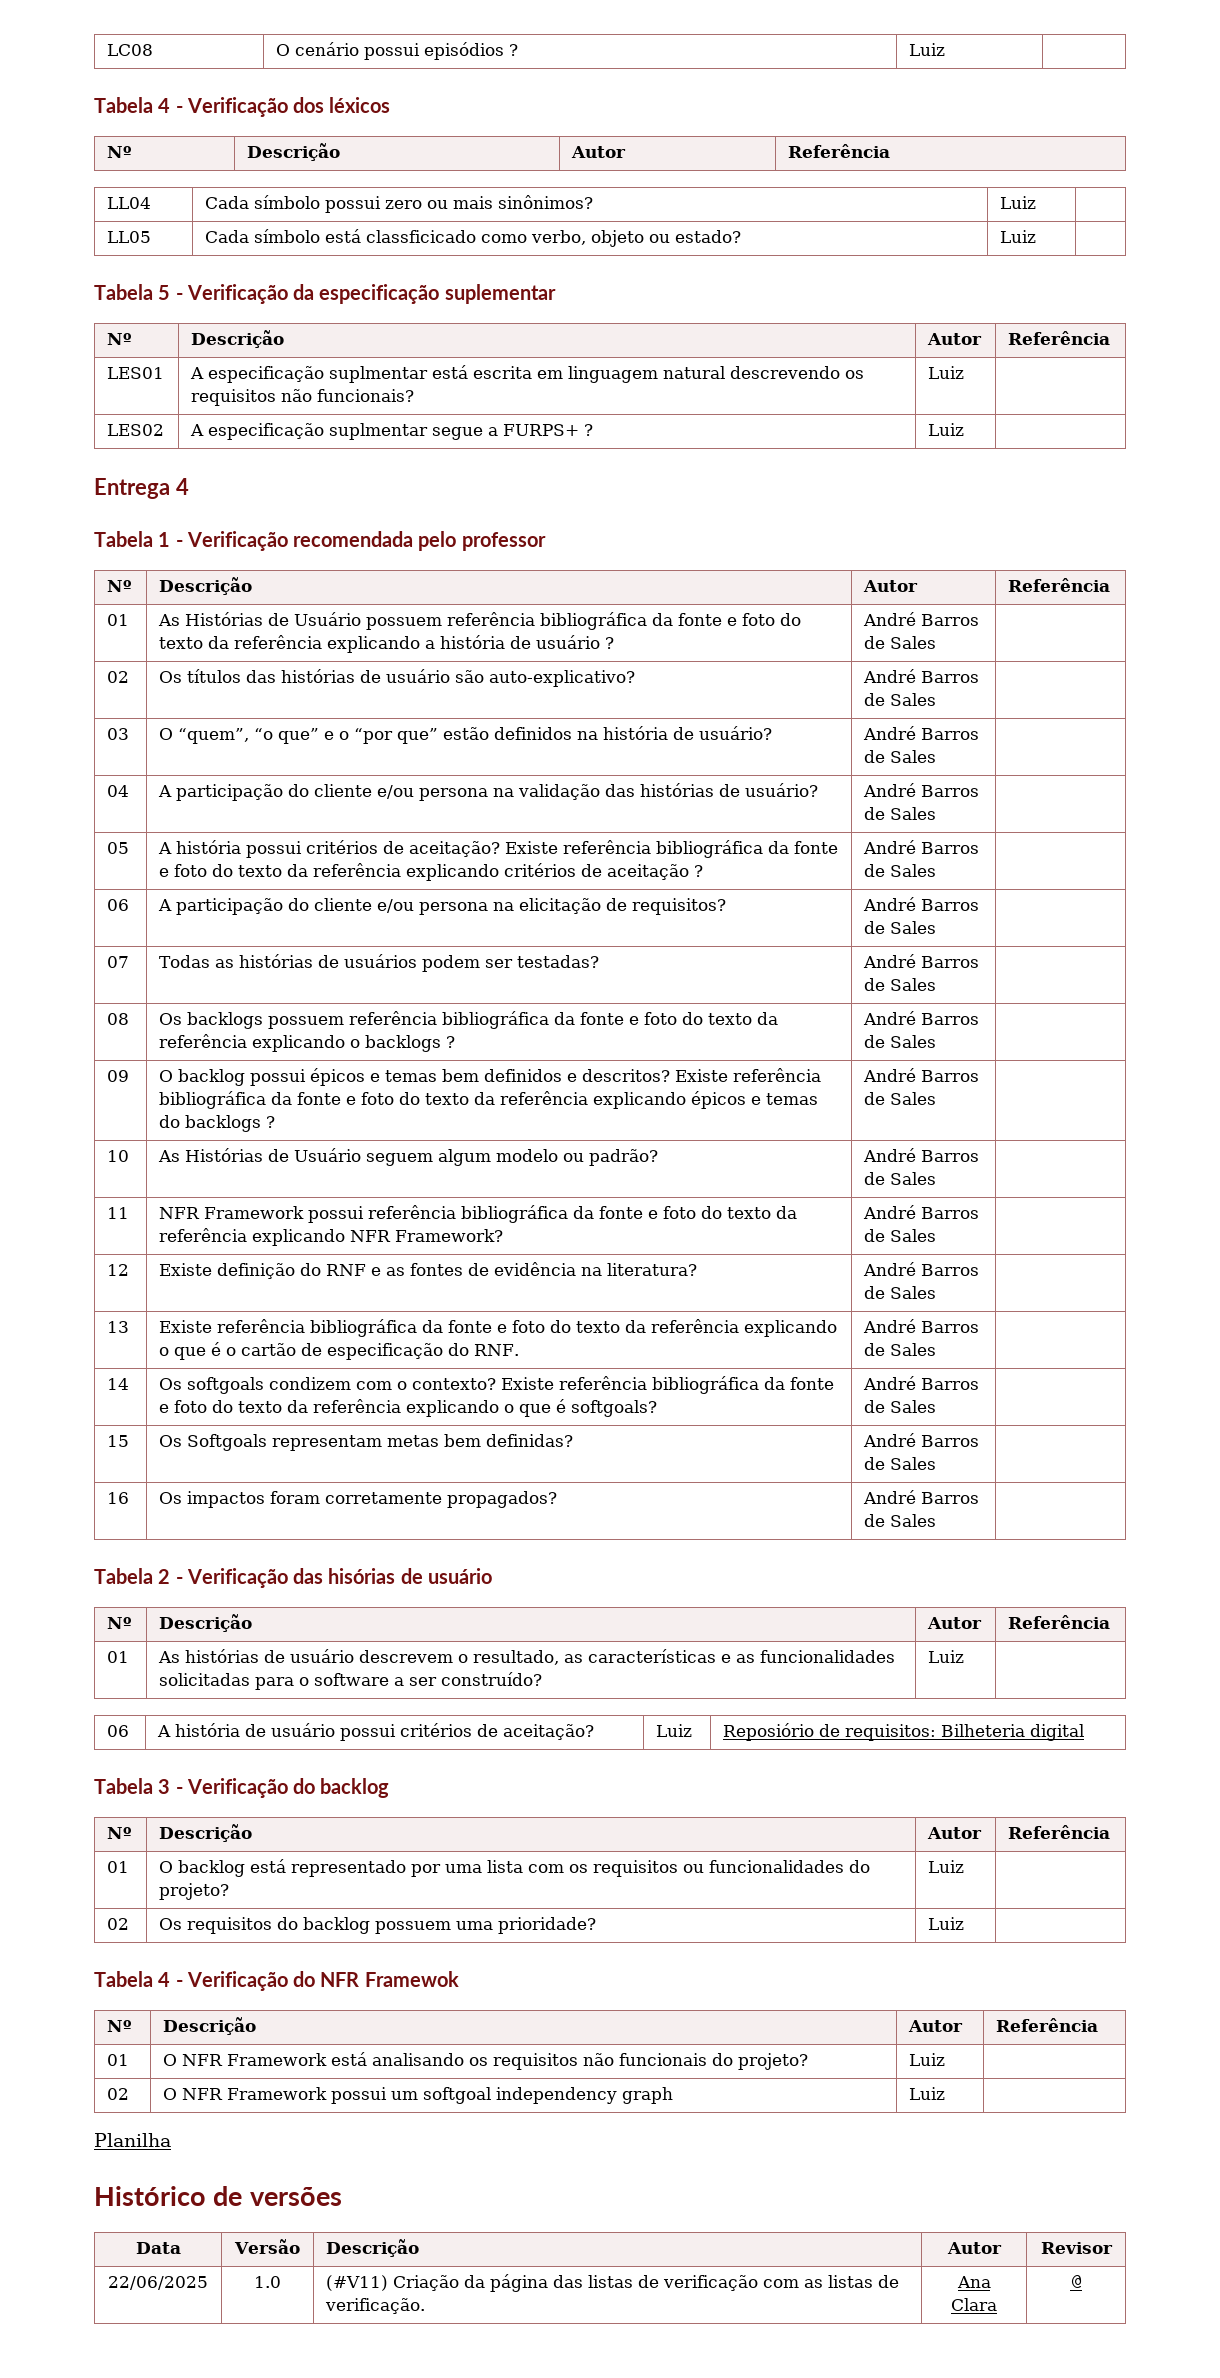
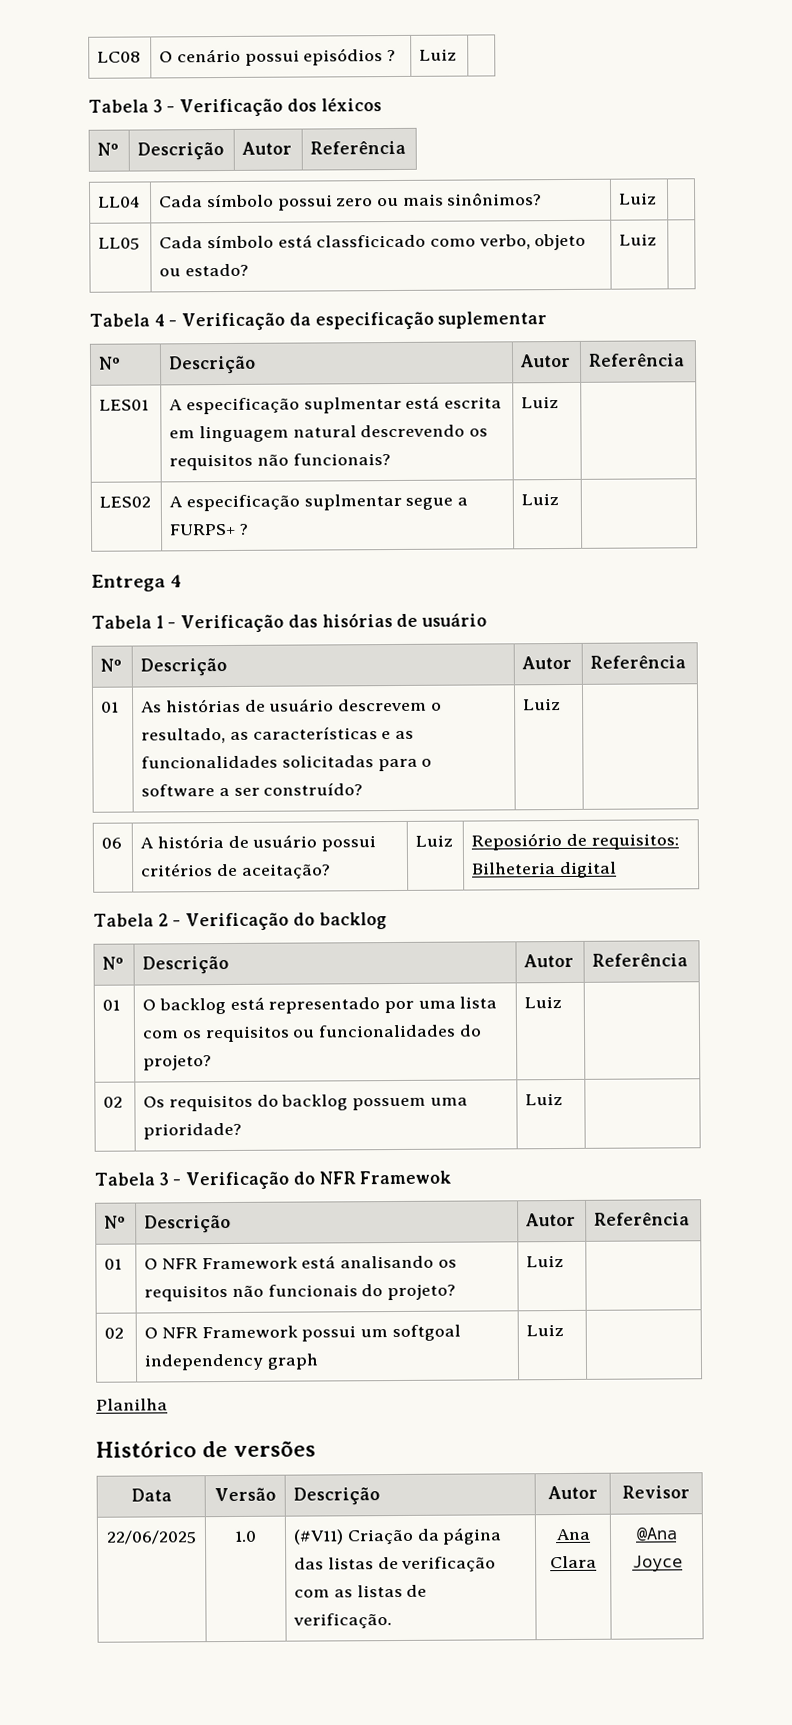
- Tabela 4 - Verificação dos léxicos
+ Tabela 3 - Verificação dos léxicos
- Tabela 5 - Verificação da especificação suplementar
+ Tabela 4 - Verificação da especificação suplementar
- Tabela 1 - Verificação recomendada pelo professor
- Nº | Descrição | Autor | Referência
- 01 | As Histórias de Usuário possuem referência bibliográfica da fonte e foto do texto da referência explicando a história de usuário ? | André Barros de Sales |
- 02 | Os títulos das histórias de usuário são auto-explicativo? | André Barros de Sales |
- 03 | O “quem”, “o que” e o “por que” estão definidos na história de usuário? | André Barros de Sales |
- 04 | A participação do cliente e/ou persona na validação das histórias de usuário? | André Barros de Sales |
- 05 | A história possui critérios de aceitação? Existe referência bibliográfica da fonte e foto do texto da referência explicando critérios de aceitação ? | André Barros de Sales |
- 06 | A participação do cliente e/ou persona na elicitação de requisitos? | André Barros de Sales |
- 07 | Todas as histórias de usuários podem ser testadas? | André Barros de Sales |
- 08 | Os backlogs possuem referência bibliográfica da fonte e foto do texto da referência explicando o backlogs ? | André Barros de Sales |
- 09 | O backlog possui épicos e temas bem definidos e descritos? Existe referência bibliográfica da fonte e foto do texto da referência explicando épicos e temas do backlogs ? | André Barros de Sales |
- 10 | As Histórias de Usuário seguem algum modelo ou padrão? | André Barros de Sales |
- 11 | NFR Framework possui referência bibliográfica da fonte e foto do texto da referência explicando NFR Framework? | André Barros de Sales |
- 12 | Existe definição do RNF e as fontes de evidência na literatura? | André Barros de Sales |
- 13 | Existe referência bibliográfica da fonte e foto do texto da referência explicando o que é o cartão de especificação do RNF. | André Barros de Sales |
- 14 | Os softgoals condizem com o contexto? Existe referência bibliográfica da fonte e foto do texto da referência explicando o que é softgoals? | André Barros de Sales |
- 15 | Os Softgoals representam metas bem definidas? | André Barros de Sales |
- 16 | Os impactos foram corretamente propagados? | André Barros de Sales |
- Tabela 2 - Verificação das hisórias de usuário
+ Tabela 1 - Verificação das hisórias de usuário
- Tabela 3 - Verificação do backlog
+ Tabela 2 - Verificação do backlog
- Tabela 4 - Verificação do NFR Framewok
+ Tabela 3 - Verificação do NFR Framewok
- 22/06/2025 | 1.0 | (#V11) Criação da página das listas de verificação com as listas de verificação. | Ana Clara | @
+ 22/06/2025 | 1.0 | (#V11) Criação da página das listas de verificação com as listas de verificação. | Ana Clara | @Ana Joyce

